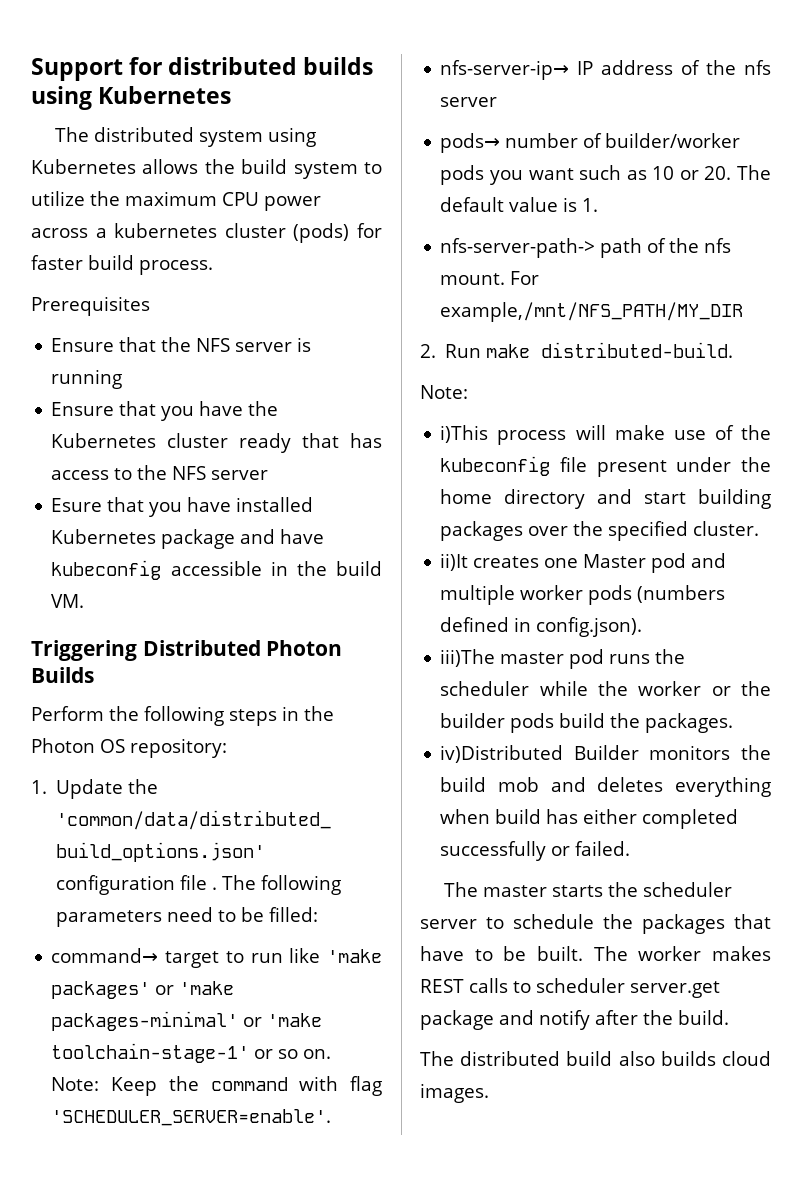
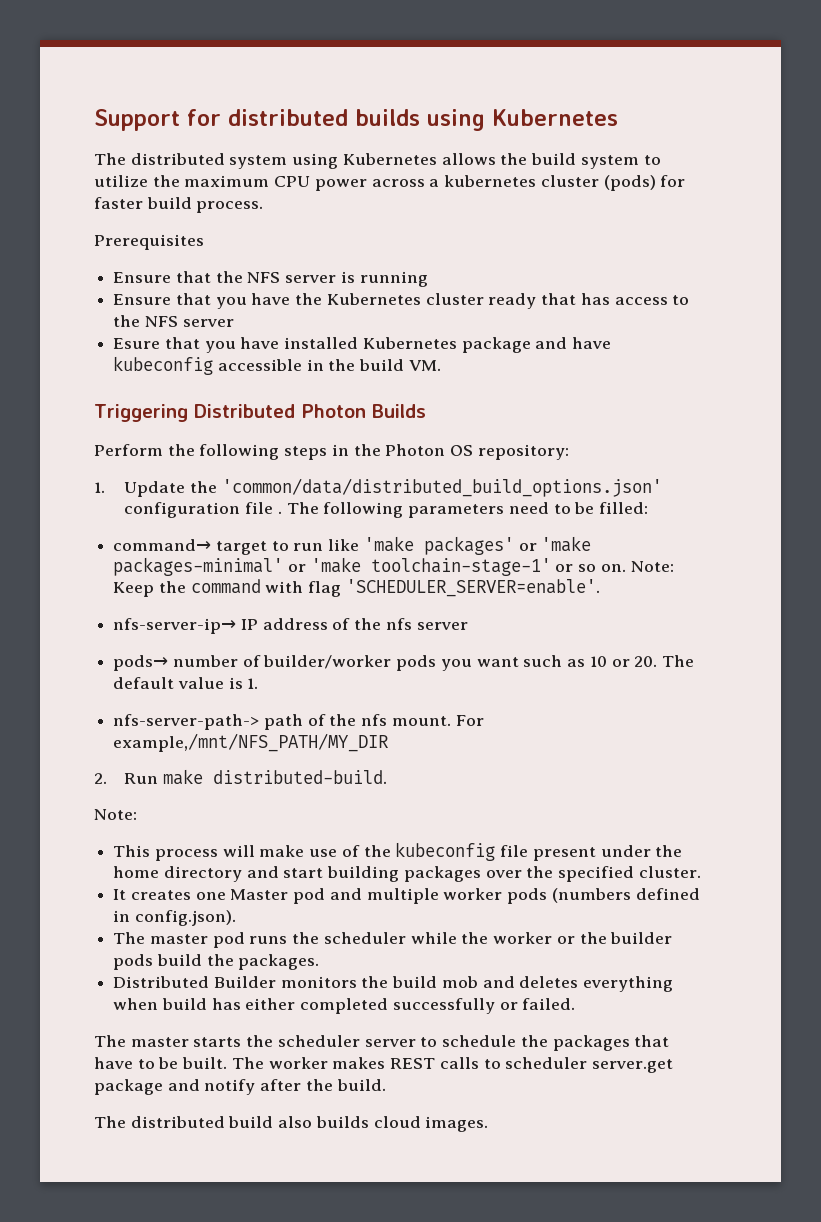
- i)This process will make use of the kubeconfig file present under the home directory and start building packages over the specified cluster.
+ This process will make use of the kubeconfig file present under the home directory and start building packages over the specified cluster.
- ii)It creates one Master pod and multiple worker pods (numbers defined in config.json).
+ It creates one Master pod and multiple worker pods (numbers defined in config.json).
- iii)The master pod runs the scheduler while the worker or the builder pods build the packages.
+ The master pod runs the scheduler while the worker or the builder pods build the packages.
- iv)Distributed Builder monitors the build mob and deletes everything when build has either completed successfully or failed.
+ Distributed Builder monitors the build mob and deletes everything when build has either completed successfully or failed.

